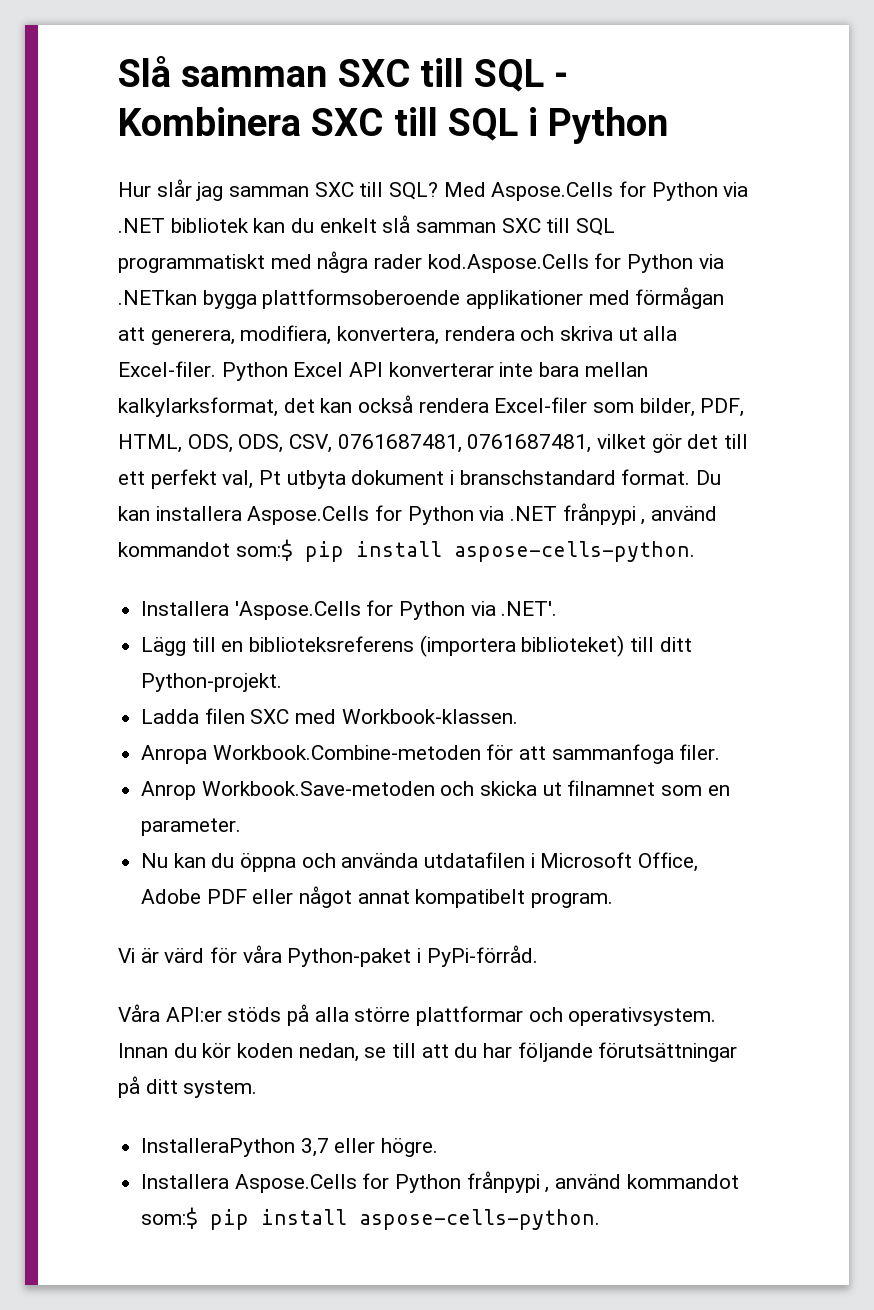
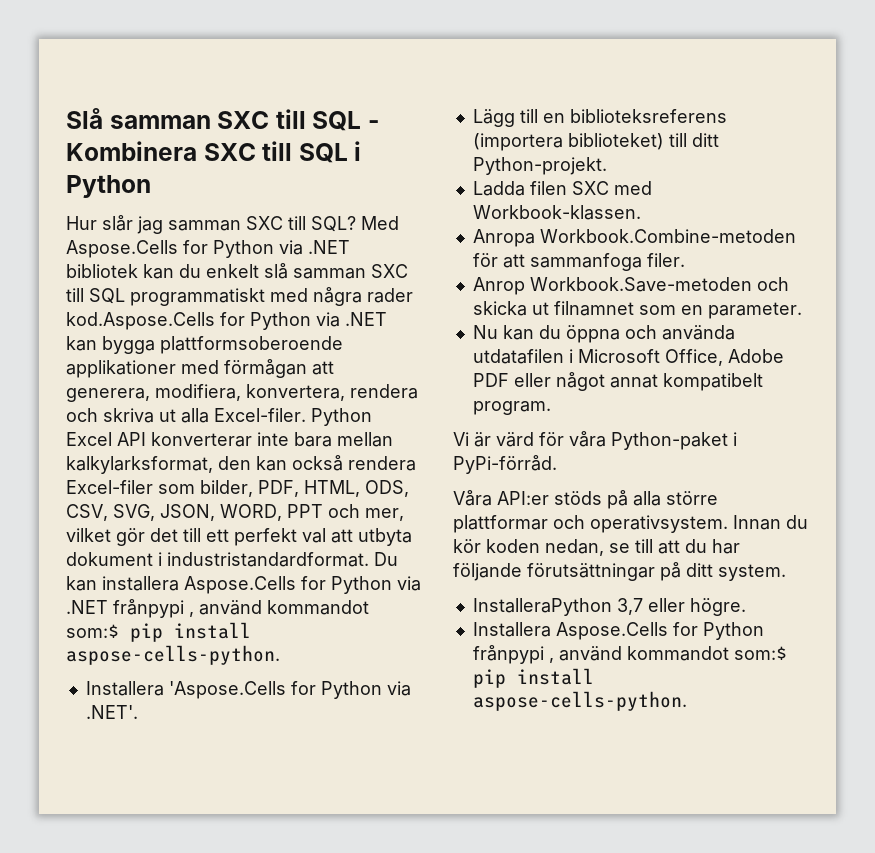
- Med Aspose.Cells for Python via .NET bibliotek kan du enkelt slå samman SXC till SQL programmatiskt med några rader kod.Aspose.Cells for Python via .NETkan bygga plattformsoberoende applikationer med förmågan att generera, modifiera, konvertera, rendera och skriva ut alla Excel-filer.
+ Med Aspose.Cells for Python via .NET bibliotek kan du enkelt slå samman SXC till SQL programmatiskt med några rader kod.Aspose.Cells for Python via .NET kan bygga plattformsoberoende applikationer med förmågan att generera, modifiera, konvertera, rendera och skriva ut alla Excel-filer.
- Python Excel API konverterar inte bara mellan kalkylarksformat, det kan också rendera Excel-filer som bilder, PDF, HTML, ODS, ODS, CSV, 0761687481, 0761687481, vilket gör det till ett perfekt val, Pt utbyta dokument i branschstandard format.
+ Python Excel API konverterar inte bara mellan kalkylarksformat, den kan också rendera Excel-filer som bilder, PDF, HTML, ODS, CSV, SVG, JSON, WORD, PPT och mer, vilket gör det till ett perfekt val att utbyta dokument i industristandardformat.

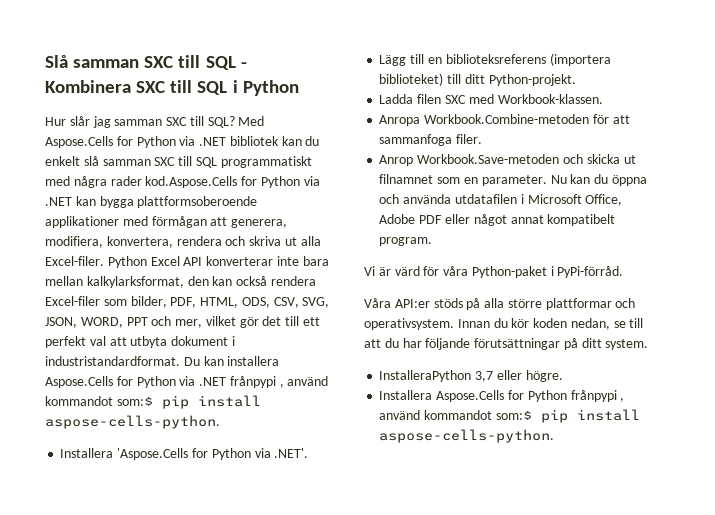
- Anrop Workbook.Save-metoden och skicka ut filnamnet som en parameter.
- Nu kan du öppna och använda utdatafilen i Microsoft Office, Adobe PDF eller något annat kompatibelt program.
+ Anrop Workbook.Save-metoden och skicka ut filnamnet som en parameter. Nu kan du öppna och använda utdatafilen i Microsoft Office, Adobe PDF eller något annat kompatibelt program.

